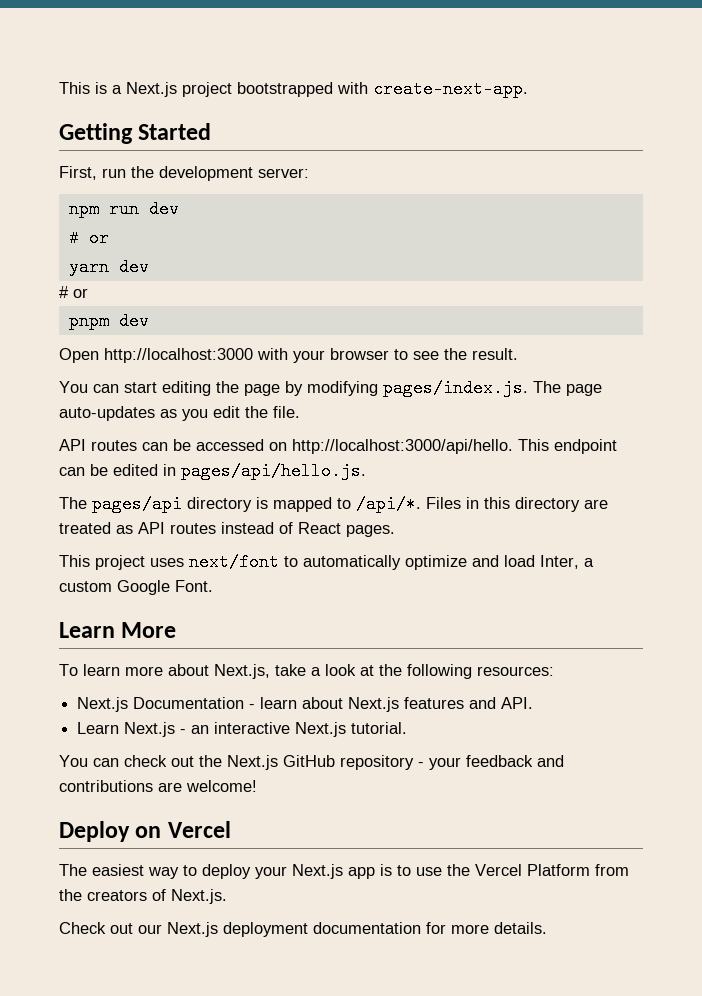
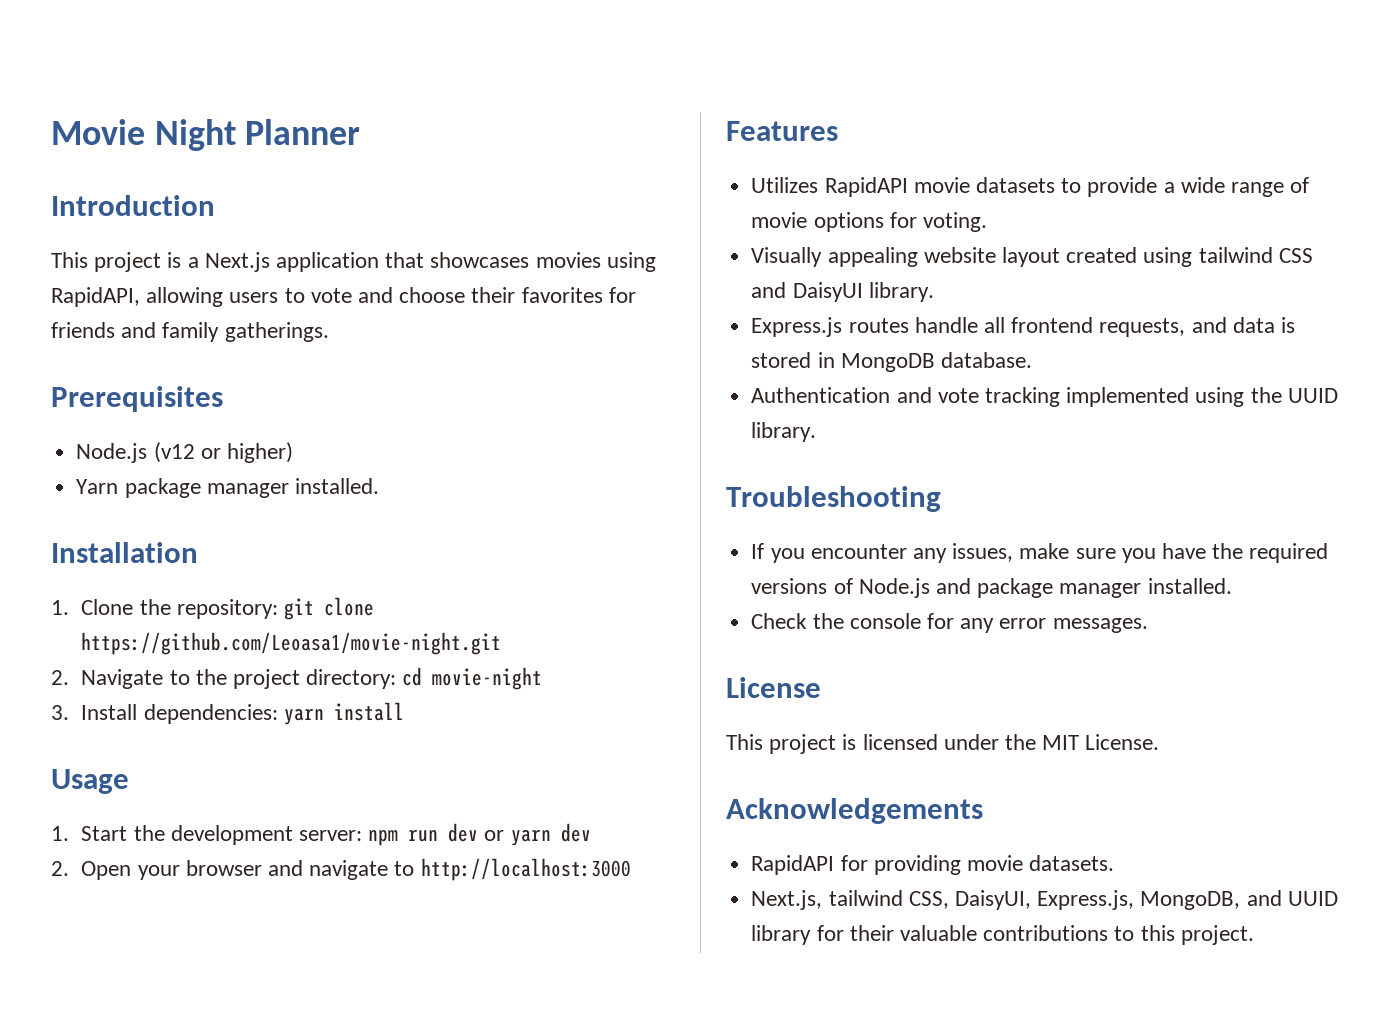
- This is a Next.js project bootstrapped with create-next-app.
- Getting Started
- First, run the development server:
- npm run dev
- # or
- yarn dev
- # or
- pnpm dev
- Open http://localhost:3000 with your browser to see the result.
- You can start editing the page by modifying pages/index.js. The page auto-updates as you edit the file.
- API routes can be accessed on http://localhost:3000/api/hello. This endpoint can be edited in pages/api/hello.js.
- The pages/api directory is mapped to /api/*. Files in this directory are treated as API routes instead of React pages.
- This project uses next/font to automatically optimize and load Inter, a custom Google Font.
- Learn More
- To learn more about Next.js, take a look at the following resources:
- Next.js Documentation - learn about Next.js features and API.
- Learn Next.js - an interactive Next.js tutorial.
- You can check out the Next.js GitHub repository - your feedback and contributions are welcome!
- Deploy on Vercel
- The easiest way to deploy your Next.js app is to use the Vercel Platform from the creators of Next.js.
- Check out our Next.js deployment documentation for more details.
+ Movie Night Planner
+ Introduction
+ This project is a Next.js application that showcases movies using RapidAPI, allowing users to vote and choose their favorites for friends and family gatherings.
+ Prerequisites
+ Node.js (v12 or higher)
+ Yarn package manager installed.
+ Installation
+ 1. Clone the repository: git clone https://github.com/Leoasa1/movie-night.git
+ 2. Navigate to the project directory: cd movie-night
+ 3. Install dependencies: yarn install
+ Usage
+ 1. Start the development server: npm run dev or yarn dev
+ 2. Open your browser and navigate to http://localhost:3000
+ Features
+ Utilizes RapidAPI movie datasets to provide a wide range of movie options for voting.
+ Visually appealing website layout created using tailwind CSS and DaisyUI library.
+ Express.js routes handle all frontend requests, and data is stored in MongoDB database.
+ Authentication and vote tracking implemented using the UUID library.
+ Troubleshooting
+ If you encounter any issues, make sure you have the required versions of Node.js and package manager installed.
+ Check the console for any error messages.
+ License
+ This project is licensed under the MIT License.
+ Acknowledgements
+ RapidAPI for providing movie datasets.
+ Next.js, tailwind CSS, DaisyUI, Express.js, MongoDB, and UUID library for their valuable contributions to this project.

